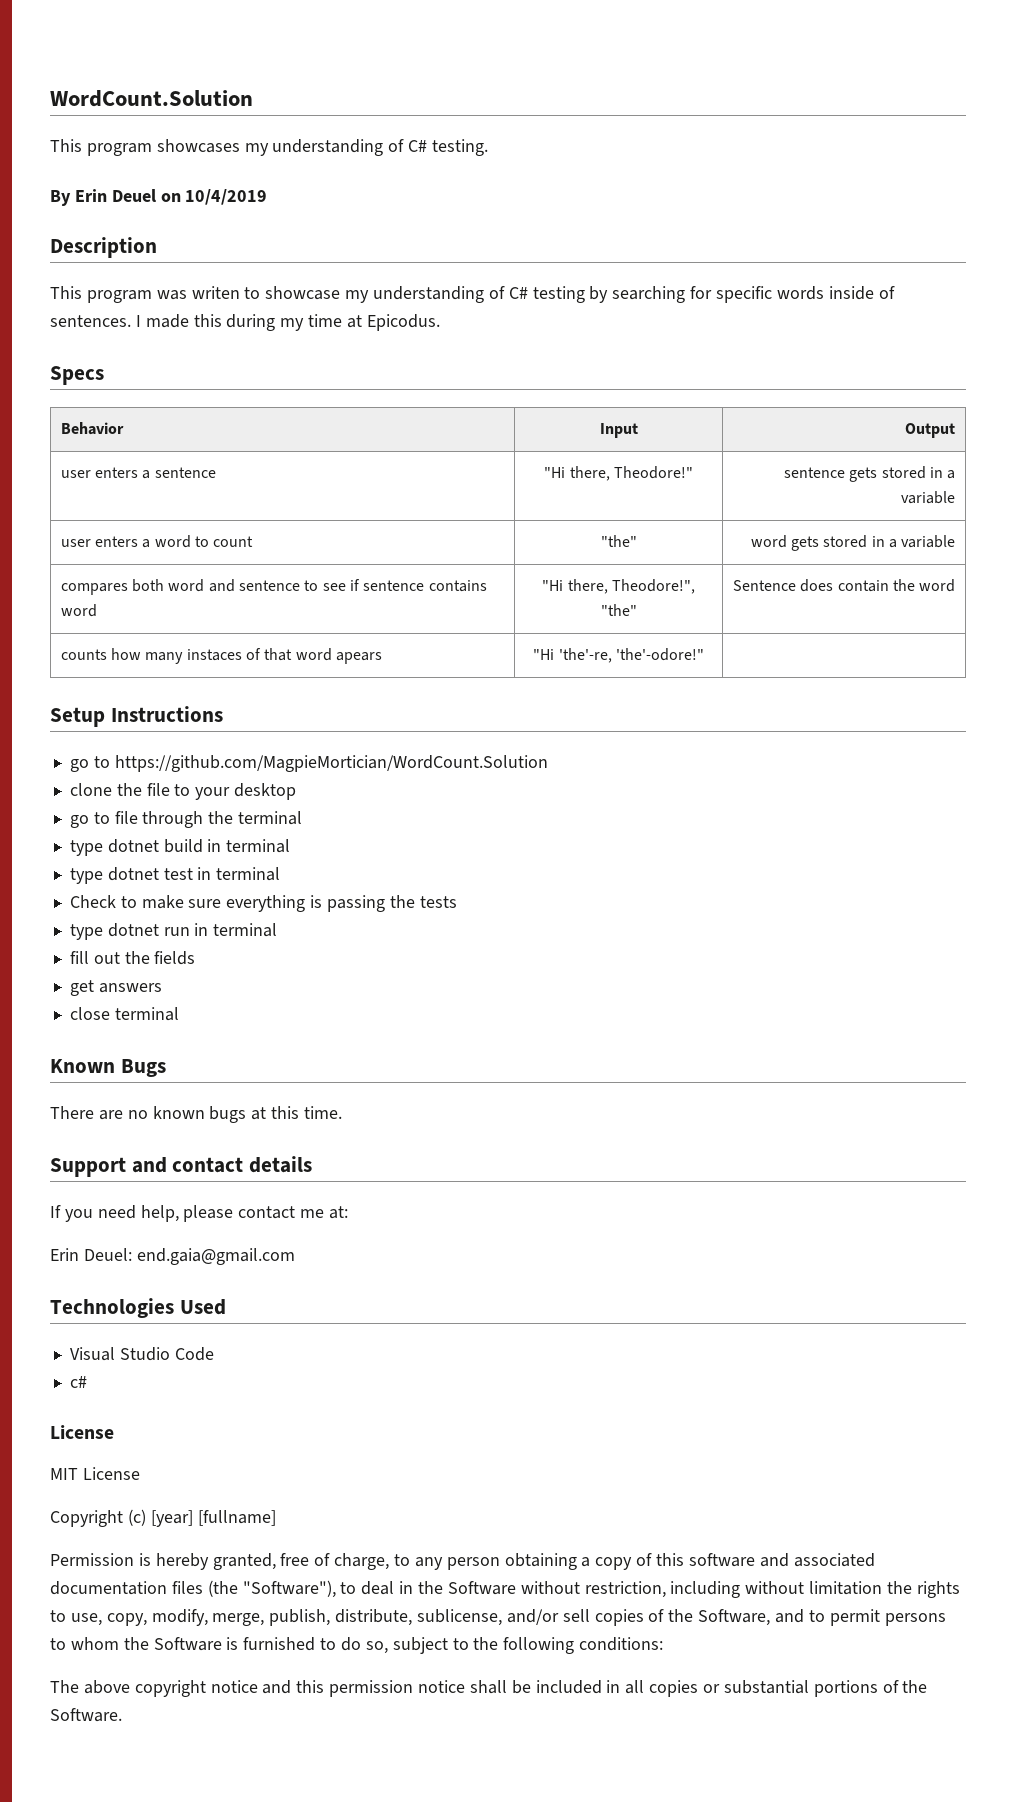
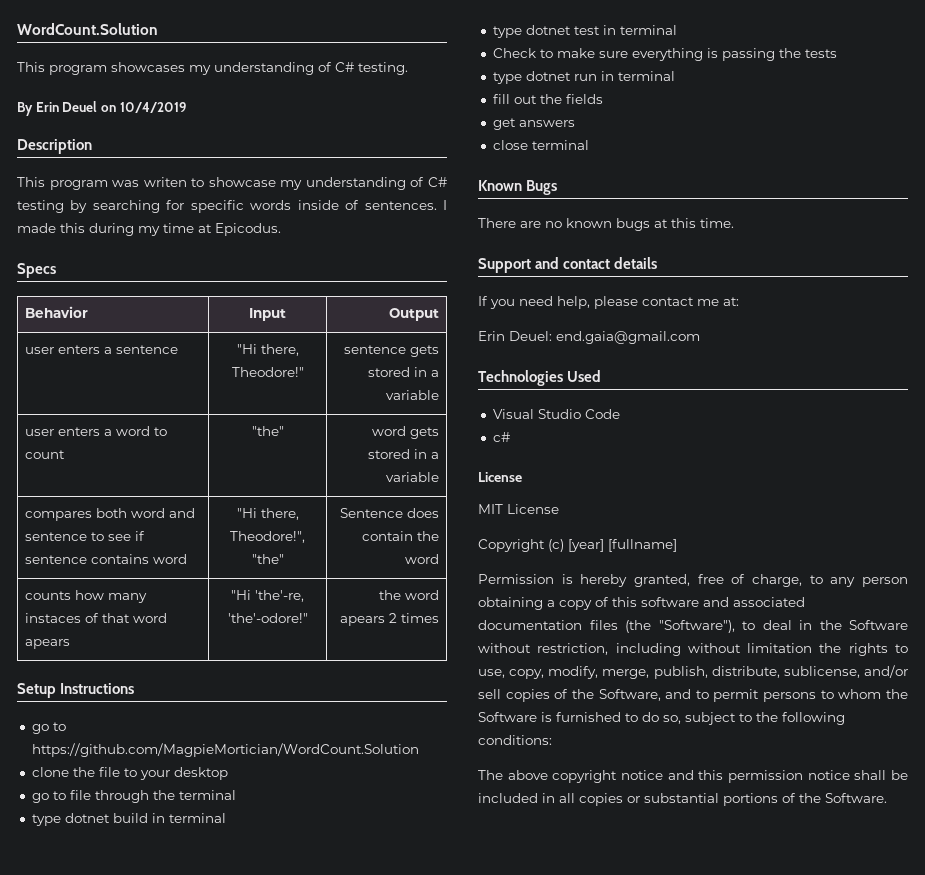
- counts how many instaces of that word apears | "Hi 'the'-re, 'the'-odore!" |
+ counts how many instaces of that word apears | "Hi 'the'-re, 'the'-odore!" | the word apears 2 times

